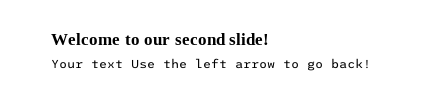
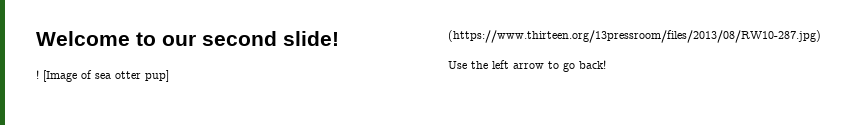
- Your text Use the left arrow to go back!
+ ! [Image of sea otter pup] (https://www.thirteen.org/13pressroom/files/2013/08/RW10-287.jpg)
+ Use the left arrow to go back!

